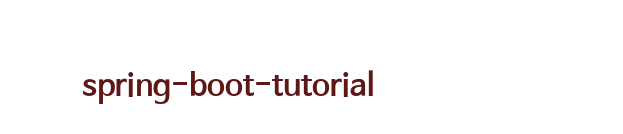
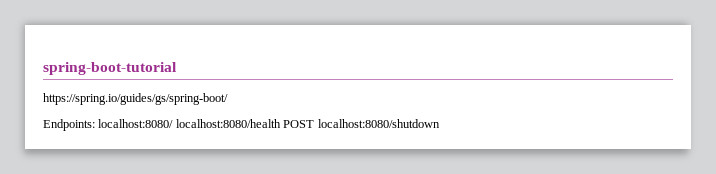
+ https://spring.io/guides/gs/spring-boot/
+ Endpoints: localhost:8080/ localhost:8080/health POST localhost:8080/shutdown

